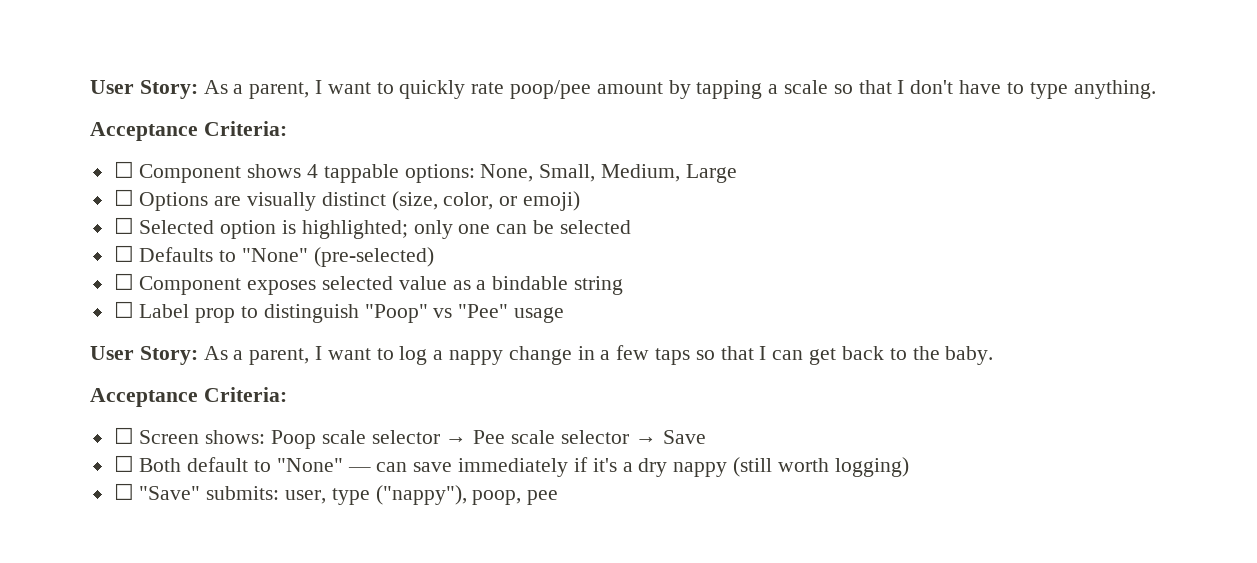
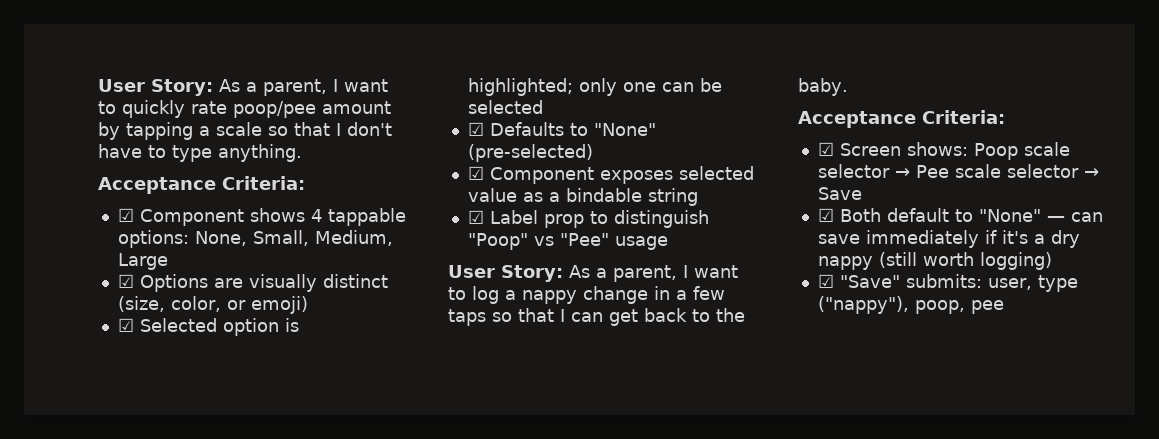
- ☐ Component shows 4 tappable options: None, Small, Medium, Large
+ ☑ Component shows 4 tappable options: None, Small, Medium, Large
- ☐ Options are visually distinct (size, color, or emoji)
+ ☑ Options are visually distinct (size, color, or emoji)
- ☐ Selected option is highlighted; only one can be selected
+ ☑ Selected option is highlighted; only one can be selected
- ☐ Defaults to "None" (pre-selected)
+ ☑ Defaults to "None" (pre-selected)
- ☐ Component exposes selected value as a bindable string
+ ☑ Component exposes selected value as a bindable string
- ☐ Label prop to distinguish "Poop" vs "Pee" usage
+ ☑ Label prop to distinguish "Poop" vs "Pee" usage
- ☐ Screen shows: Poop scale selector → Pee scale selector → Save
+ ☑ Screen shows: Poop scale selector → Pee scale selector → Save
- ☐ Both default to "None" — can save immediately if it's a dry nappy (still worth logging)
+ ☑ Both default to "None" — can save immediately if it's a dry nappy (still worth logging)
- ☐ "Save" submits: user, type ("nappy"), poop, pee
+ ☑ "Save" submits: user, type ("nappy"), poop, pee

